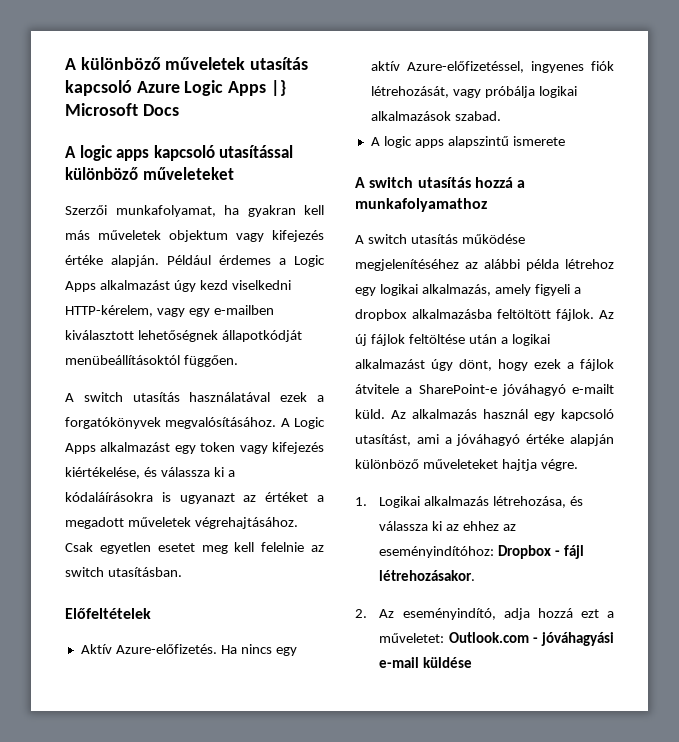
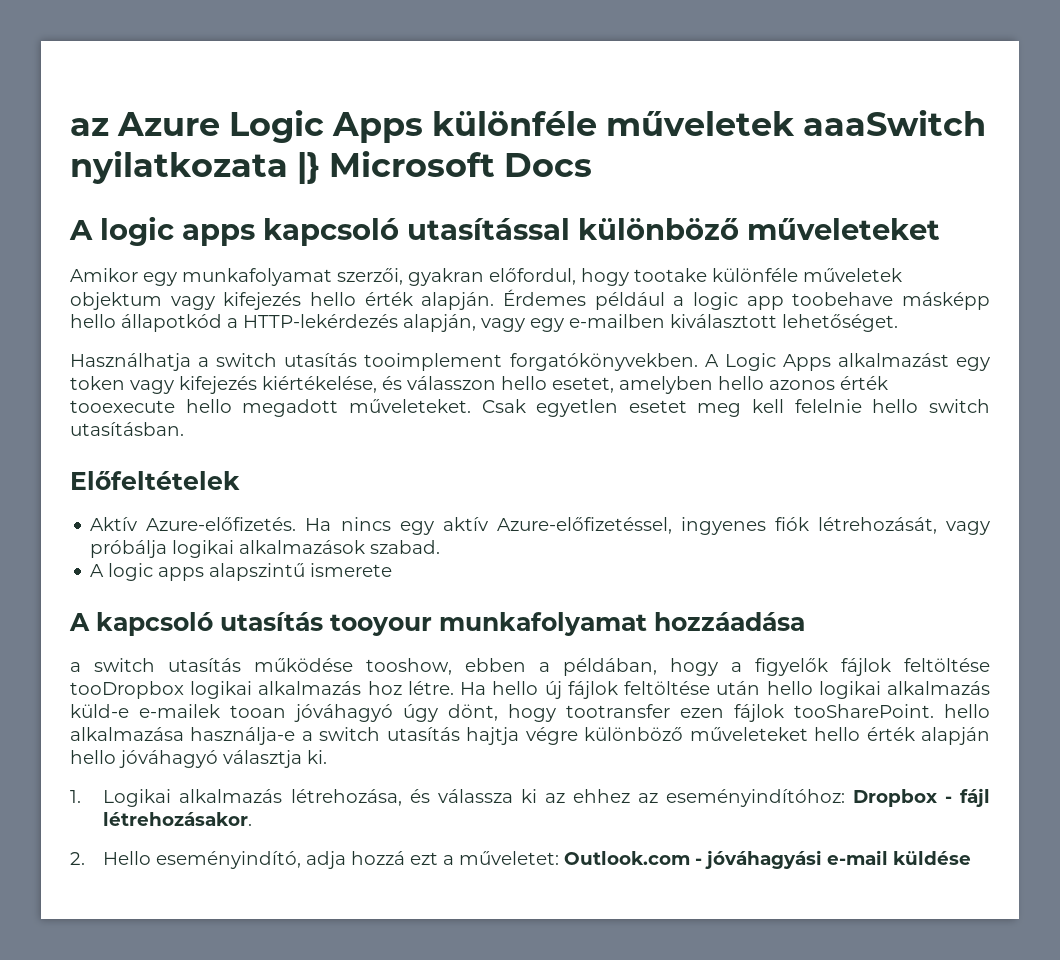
- A különböző műveletek utasítás kapcsoló Azure Logic Apps |} Microsoft Docs
+ az Azure Logic Apps különféle műveletek aaaSwitch nyilatkozata |} Microsoft Docs
- Szerzői munkafolyamat, ha gyakran kell más műveletek objektum vagy kifejezés értéke alapján. Például érdemes a Logic Apps alkalmazást úgy kezd viselkedni HTTP-kérelem, vagy egy e-mailben kiválasztott lehetőségnek állapotkódját menübeállításoktól függően.
- A switch utasítás használatával ezek a forgatókönyvek megvalósításához.
+ Amikor egy munkafolyamat szerzői, gyakran előfordul, hogy tootake különféle műveletek objektum vagy kifejezés hello érték alapján. Érdemes például a logic app toobehave másképp hello állapotkód a HTTP-lekérdezés alapján, vagy egy e-mailben kiválasztott lehetőséget.
+ Használhatja a switch utasítás tooimplement forgatókönyvekben.
- A Logic Apps alkalmazást egy token vagy kifejezés kiértékelése, és válassza ki a kódaláírásokra is ugyanazt az értéket a megadott műveletek végrehajtásához.
+ A Logic Apps alkalmazást egy token vagy kifejezés kiértékelése, és válasszon hello esetet, amelyben hello azonos érték tooexecute hello megadott műveleteket.
- Csak egyetlen esetet meg kell felelnie az switch utasításban.
+ Csak egyetlen esetet meg kell felelnie hello switch utasításban.
- A switch utasítás hozzá a munkafolyamathoz
- A switch utasítás működése megjelenítéséhez az alábbi példa létrehoz egy logikai alkalmazás, amely figyeli a dropbox alkalmazásba feltöltött fájlok. Az új fájlok feltöltése után a logikai alkalmazást úgy dönt, hogy ezek a fájlok átvitele a SharePoint-e jóváhagyó e-mailt küld. Az alkalmazás használ egy kapcsoló utasítást, ami a jóváhagyó értéke alapján különböző műveleteket hajtja végre.
+ A kapcsoló utasítás tooyour munkafolyamat hozzáadása
+ a switch utasítás működése tooshow, ebben a példában, hogy a figyelők fájlok feltöltése tooDropbox logikai alkalmazás hoz létre. Ha hello új fájlok feltöltése után hello logikai alkalmazás küld-e e-mailek tooan jóváhagyó úgy dönt, hogy tootransfer ezen fájlok tooSharePoint. hello alkalmazása használja-e a switch utasítás hajtja végre különböző műveleteket hello érték alapján hello jóváhagyó választja ki.
- 2. Az eseményindító, adja hozzá ezt a műveletet: Outlook.com - jóváhagyási e-mail küldése
+ 2. Hello eseményindító, adja hozzá ezt a műveletet: Outlook.com - jóváhagyási e-mail küldése

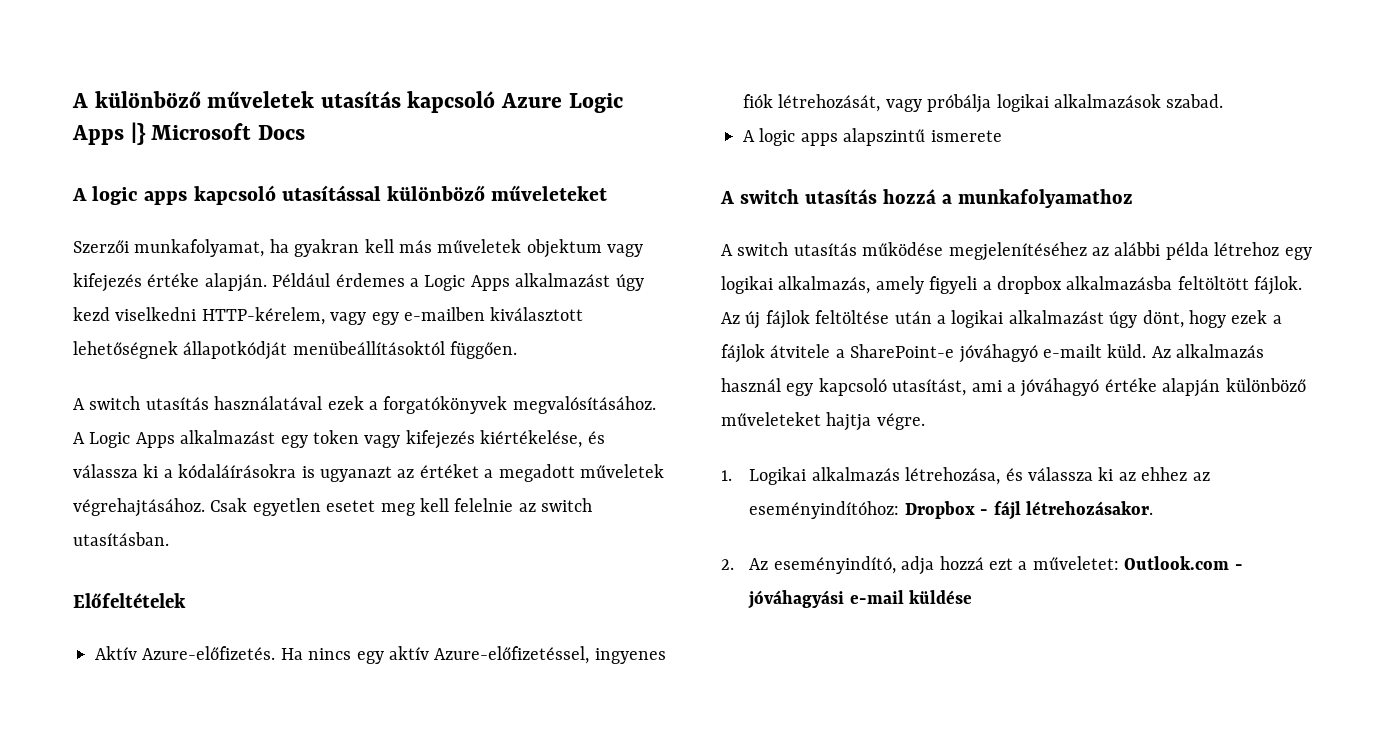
- az Azure Logic Apps különféle műveletek aaaSwitch nyilatkozata |} Microsoft Docs
+ A különböző műveletek utasítás kapcsoló Azure Logic Apps |} Microsoft Docs
- Amikor egy munkafolyamat szerzői, gyakran előfordul, hogy tootake különféle műveletek objektum vagy kifejezés hello érték alapján. Érdemes például a logic app toobehave másképp hello állapotkód a HTTP-lekérdezés alapján, vagy egy e-mailben kiválasztott lehetőséget.
- Használhatja a switch utasítás tooimplement forgatókönyvekben.
+ Szerzői munkafolyamat, ha gyakran kell más műveletek objektum vagy kifejezés értéke alapján. Például érdemes a Logic Apps alkalmazást úgy kezd viselkedni HTTP-kérelem, vagy egy e-mailben kiválasztott lehetőségnek állapotkódját menübeállításoktól függően.
+ A switch utasítás használatával ezek a forgatókönyvek megvalósításához.
- A Logic Apps alkalmazást egy token vagy kifejezés kiértékelése, és válasszon hello esetet, amelyben hello azonos érték tooexecute hello megadott műveleteket.
+ A Logic Apps alkalmazást egy token vagy kifejezés kiértékelése, és válassza ki a kódaláírásokra is ugyanazt az értéket a megadott műveletek végrehajtásához.
- Csak egyetlen esetet meg kell felelnie hello switch utasításban.
+ Csak egyetlen esetet meg kell felelnie az switch utasításban.
- A kapcsoló utasítás tooyour munkafolyamat hozzáadása
- a switch utasítás működése tooshow, ebben a példában, hogy a figyelők fájlok feltöltése tooDropbox logikai alkalmazás hoz létre. Ha hello új fájlok feltöltése után hello logikai alkalmazás küld-e e-mailek tooan jóváhagyó úgy dönt, hogy tootransfer ezen fájlok tooSharePoint. hello alkalmazása használja-e a switch utasítás hajtja végre különböző műveleteket hello érték alapján hello jóváhagyó választja ki.
+ A switch utasítás hozzá a munkafolyamathoz
+ A switch utasítás működése megjelenítéséhez az alábbi példa létrehoz egy logikai alkalmazás, amely figyeli a dropbox alkalmazásba feltöltött fájlok. Az új fájlok feltöltése után a logikai alkalmazást úgy dönt, hogy ezek a fájlok átvitele a SharePoint-e jóváhagyó e-mailt küld. Az alkalmazás használ egy kapcsoló utasítást, ami a jóváhagyó értéke alapján különböző műveleteket hajtja végre.
- 2. Hello eseményindító, adja hozzá ezt a műveletet: Outlook.com - jóváhagyási e-mail küldése
+ 2. Az eseményindító, adja hozzá ezt a műveletet: Outlook.com - jóváhagyási e-mail küldése

